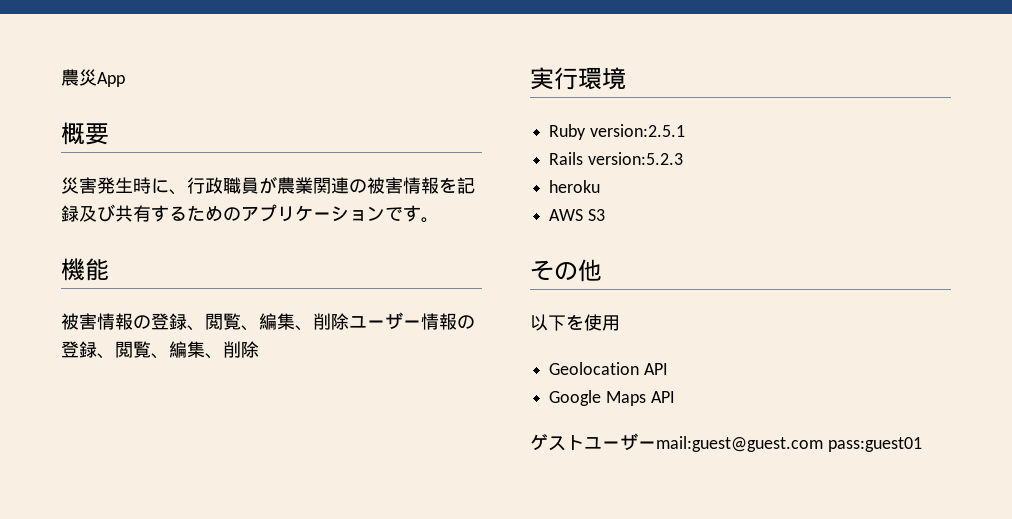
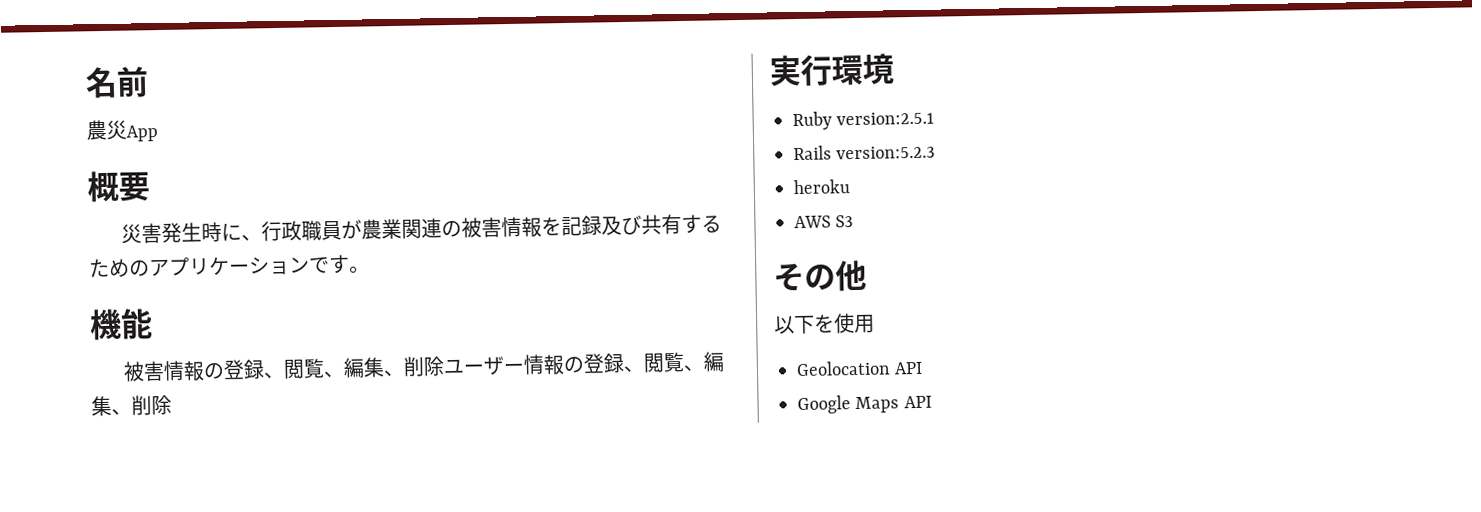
+ 名前
- ゲストユーザーmail:guest@guest.com pass:guest01

